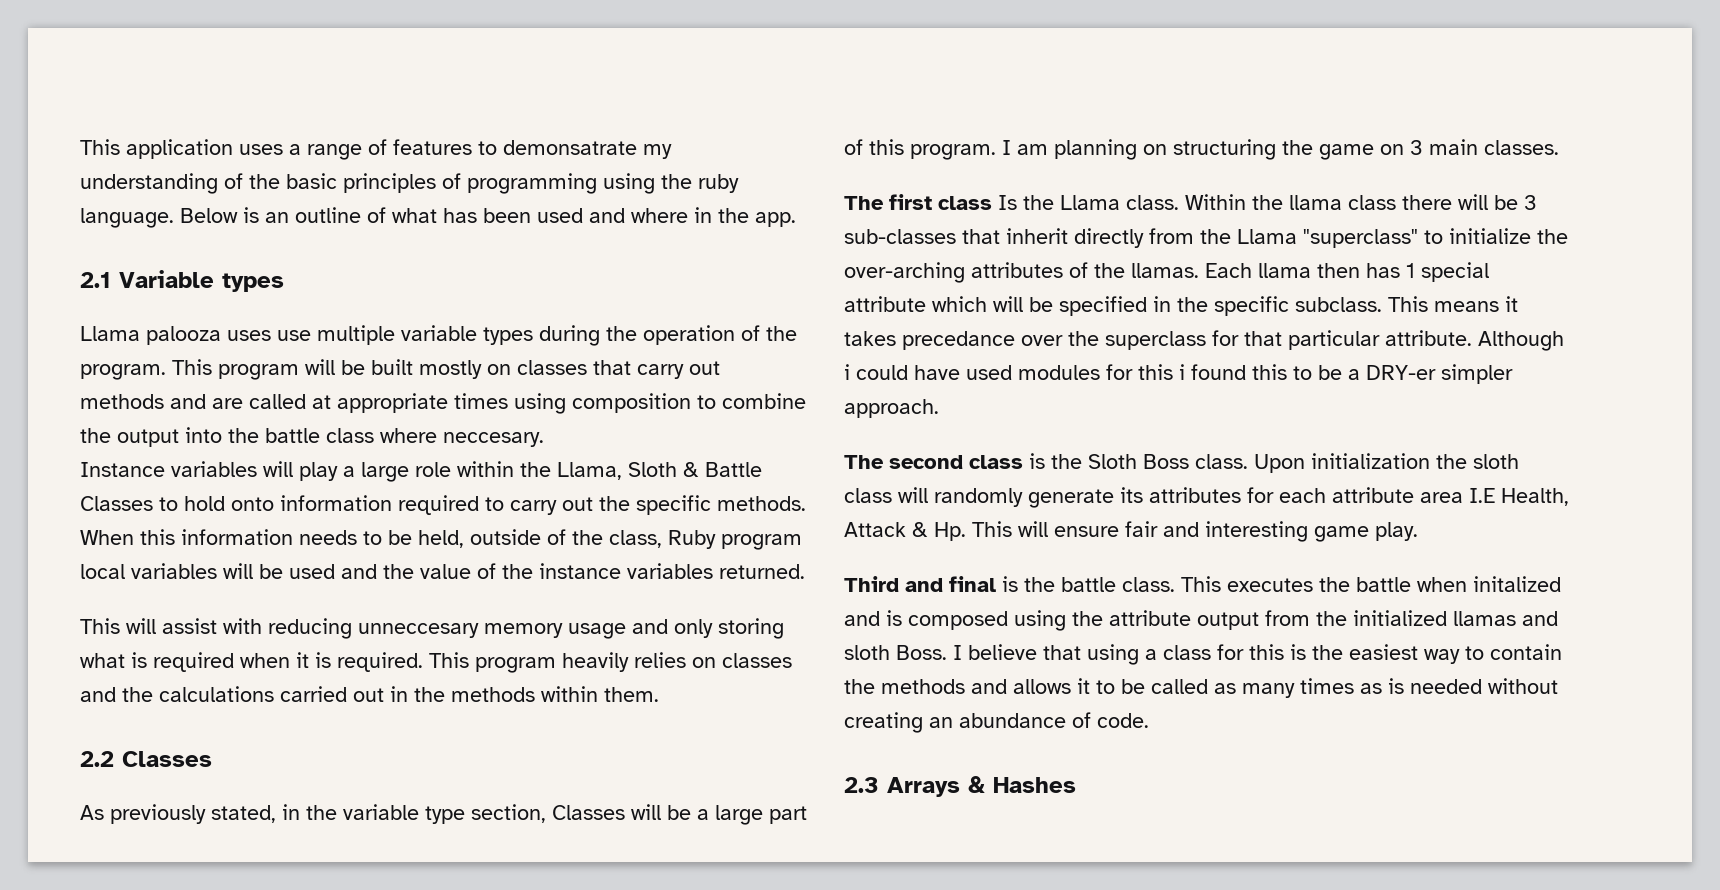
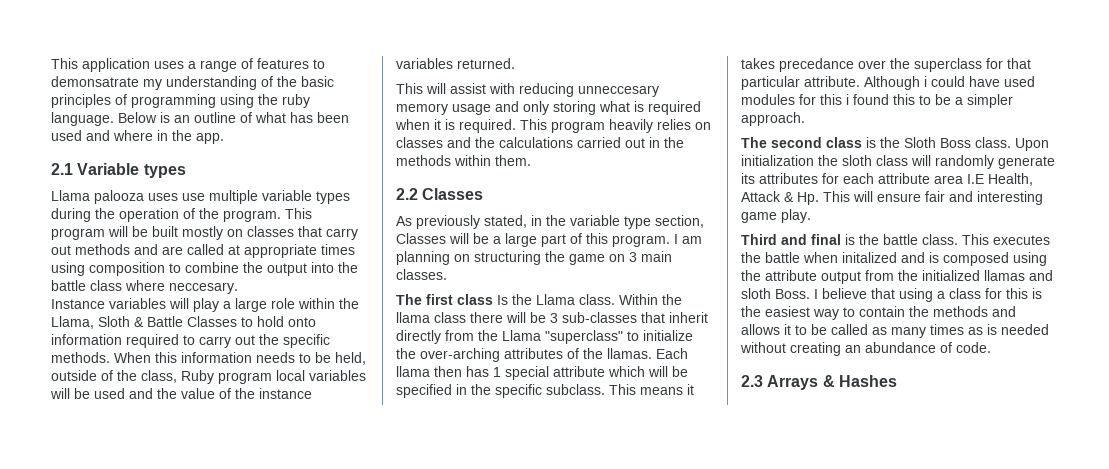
- Although i could have used modules for this i found this to be a DRY-er simpler approach.
+ Although i could have used modules for this i found this to be a simpler approach.

